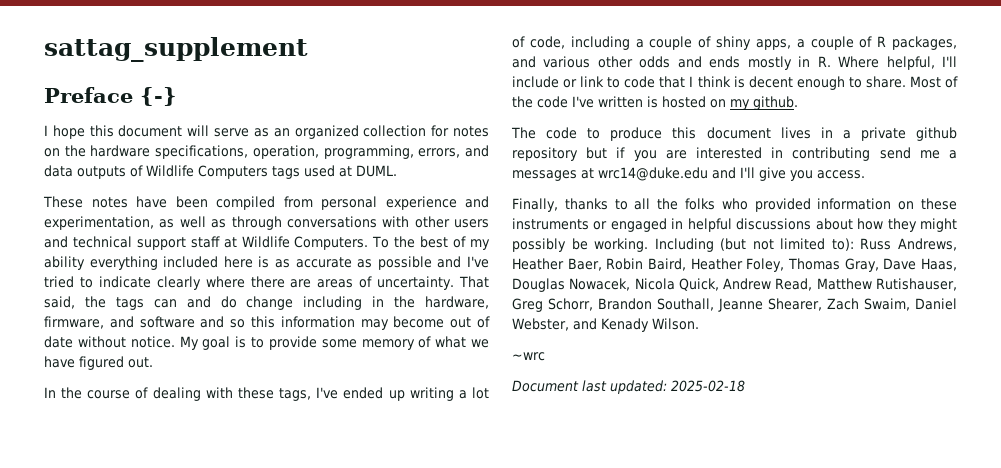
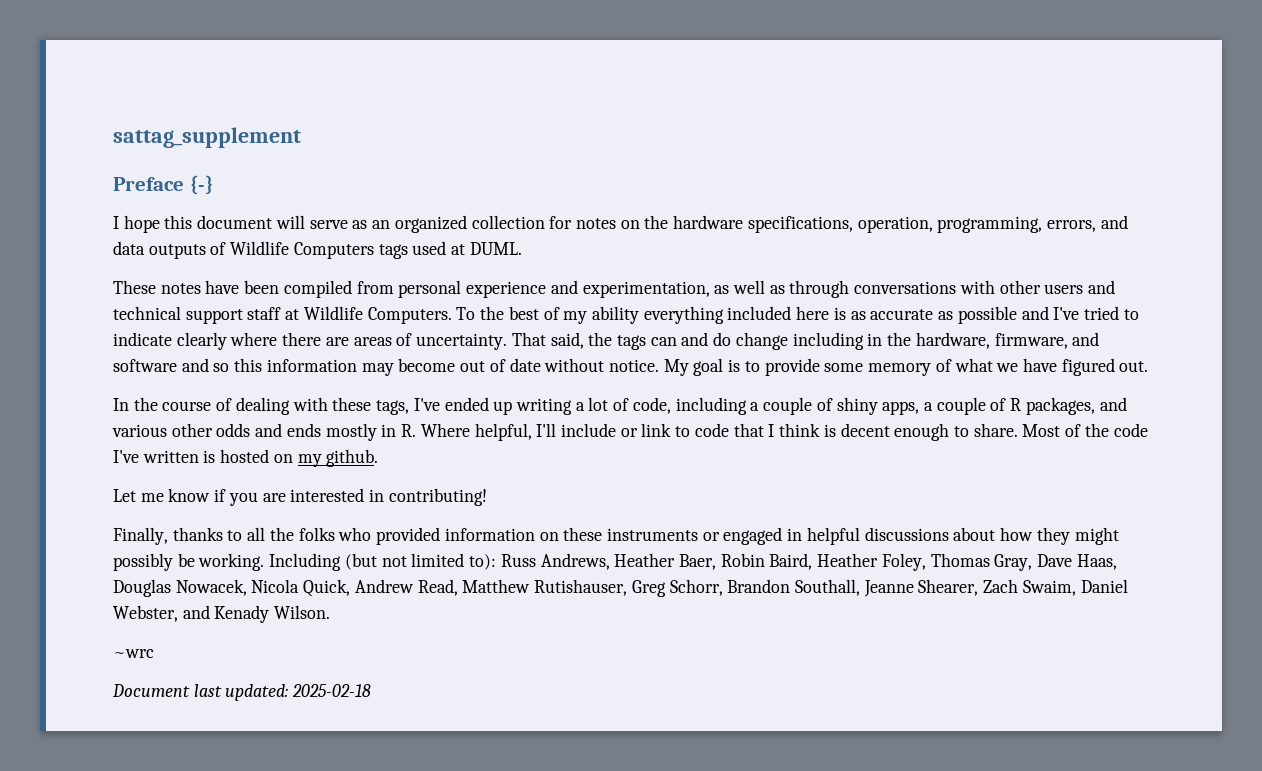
- The code to produce this document lives in a private github repository but if you are interested in contributing send me a messages at wrc14@duke.edu and I'll give you access.
+ Let me know if you are interested in contributing!

